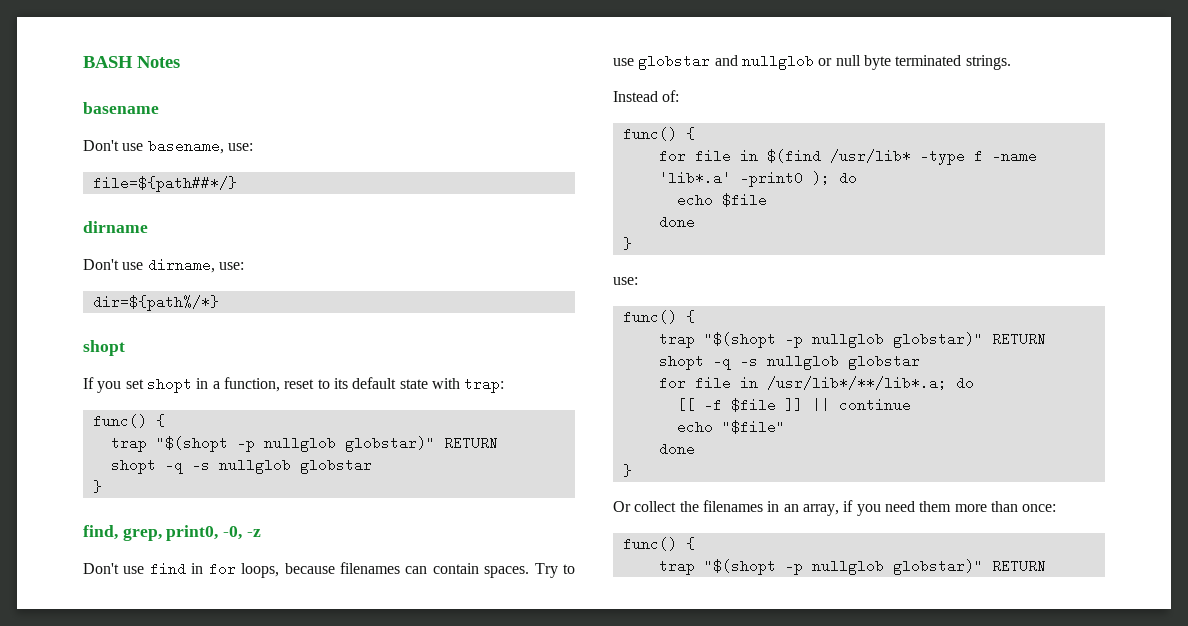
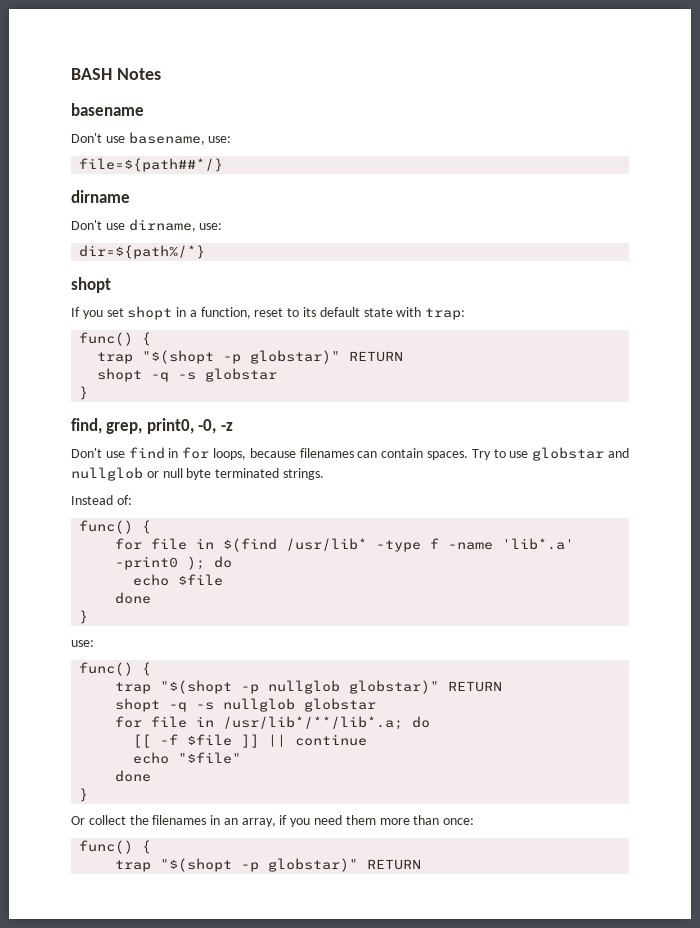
  If you set shopt in a function, reset to its default state with trap:
  func() {
- trap "$(shopt -p nullglob globstar)" RETURN
- shopt -q -s nullglob globstar
+ trap "$(shopt -p globstar)" RETURN
+ shopt -q -s globstar
  Or collect the filenames in an array, if you need them more than once:
  func() {
- trap "$(shopt -p nullglob globstar)" RETURN
+ trap "$(shopt -p globstar)" RETURN

